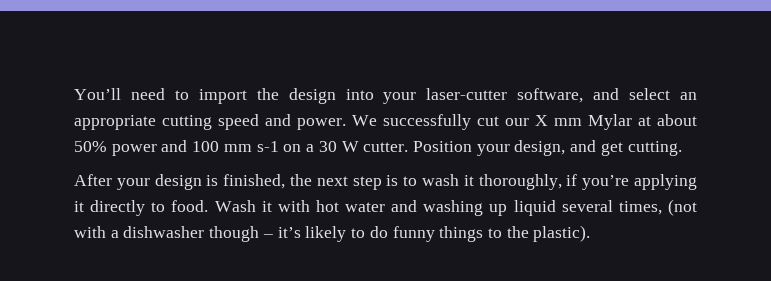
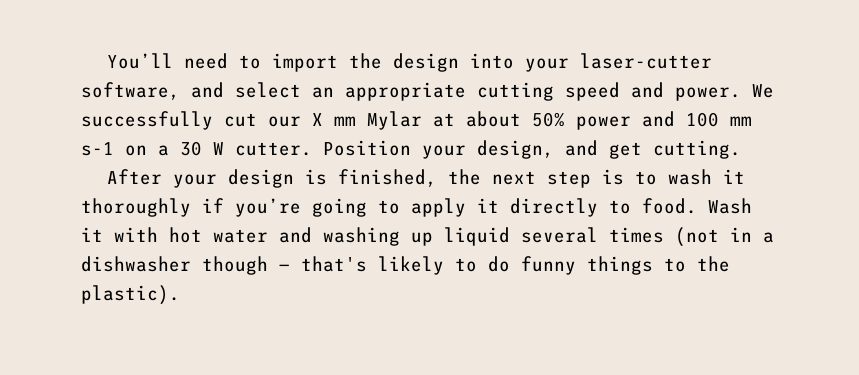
- After your design is finished, the next step is to wash it thoroughly, if you’re applying it directly to food.
+ After your design is finished, the next step is to wash it thoroughly if you’re going to apply it directly to food.
- Wash it with hot water and washing up liquid several times, (not with a dishwasher though – it’s likely to do funny things to the plastic).
+ Wash it with hot water and washing up liquid several times (not in a dishwasher though — that's likely to do funny things to the plastic).

